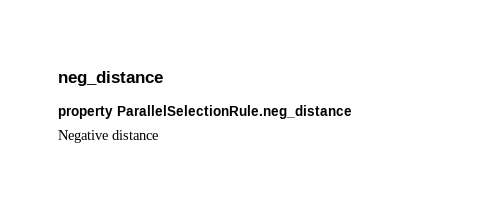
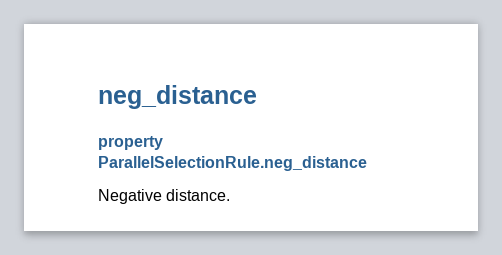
- Negative distance
+ Negative distance.

